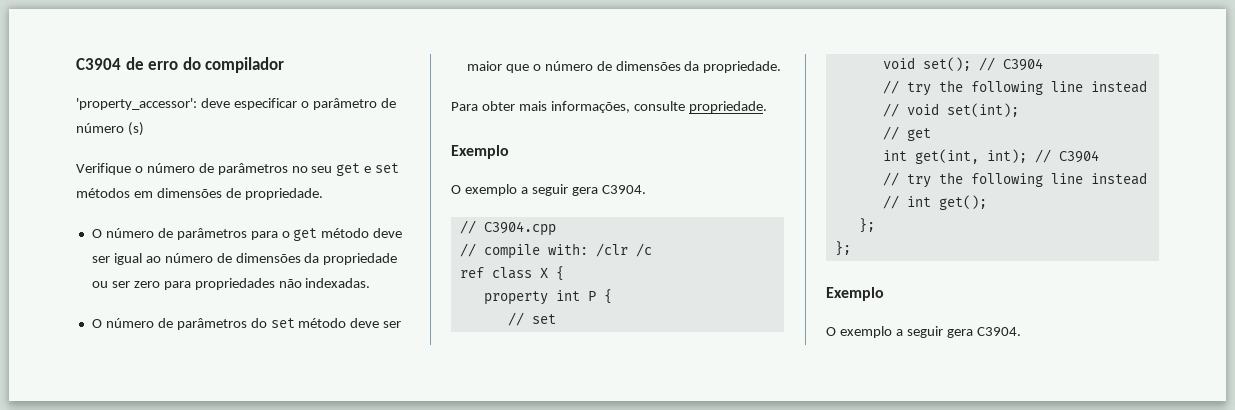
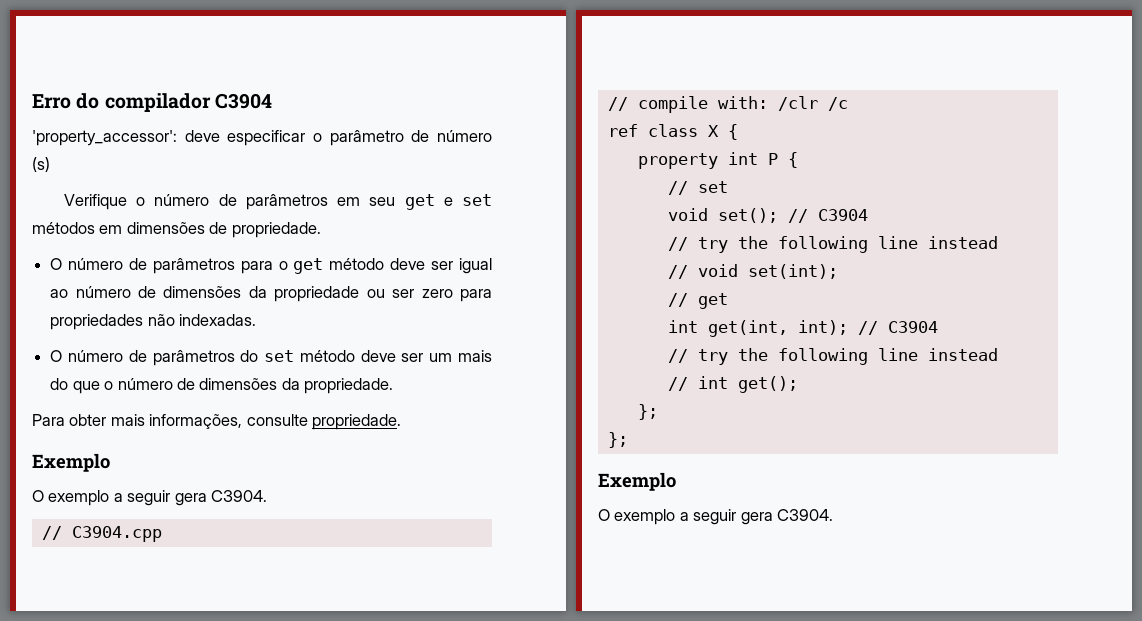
- C3904 de erro do compilador
+ Erro do compilador C3904
- Verifique o número de parâmetros no seu get e set métodos em dimensões de propriedade.
+ Verifique o número de parâmetros em seu get e set métodos em dimensões de propriedade.
- O número de parâmetros do set método deve ser maior que o número de dimensões da propriedade.
+ O número de parâmetros do set método deve ser um mais do que o número de dimensões da propriedade.

